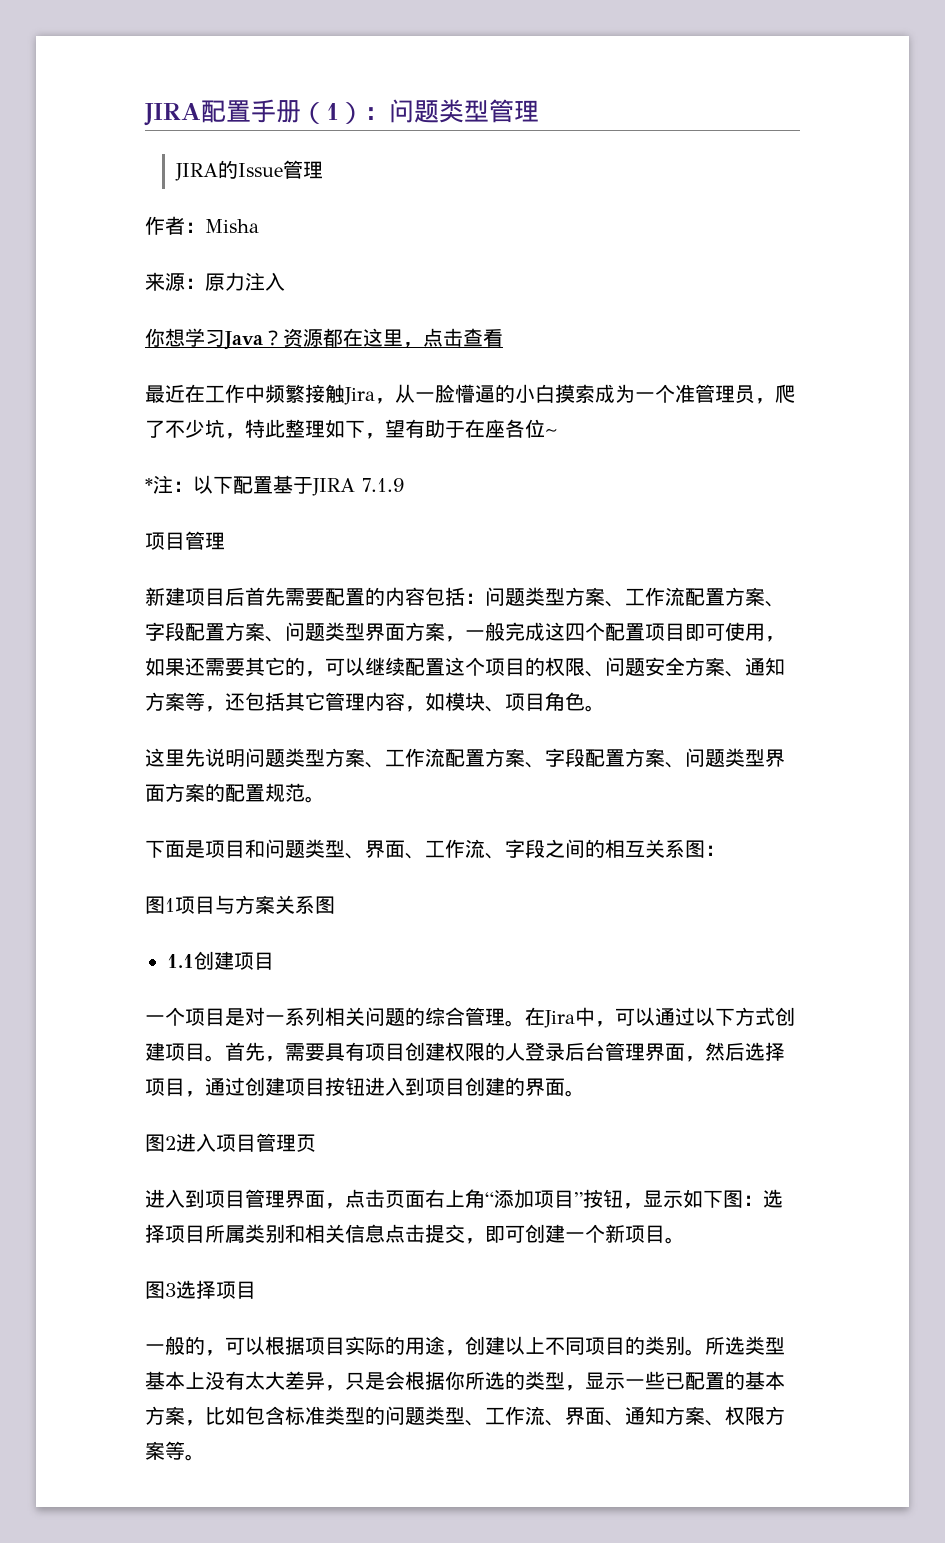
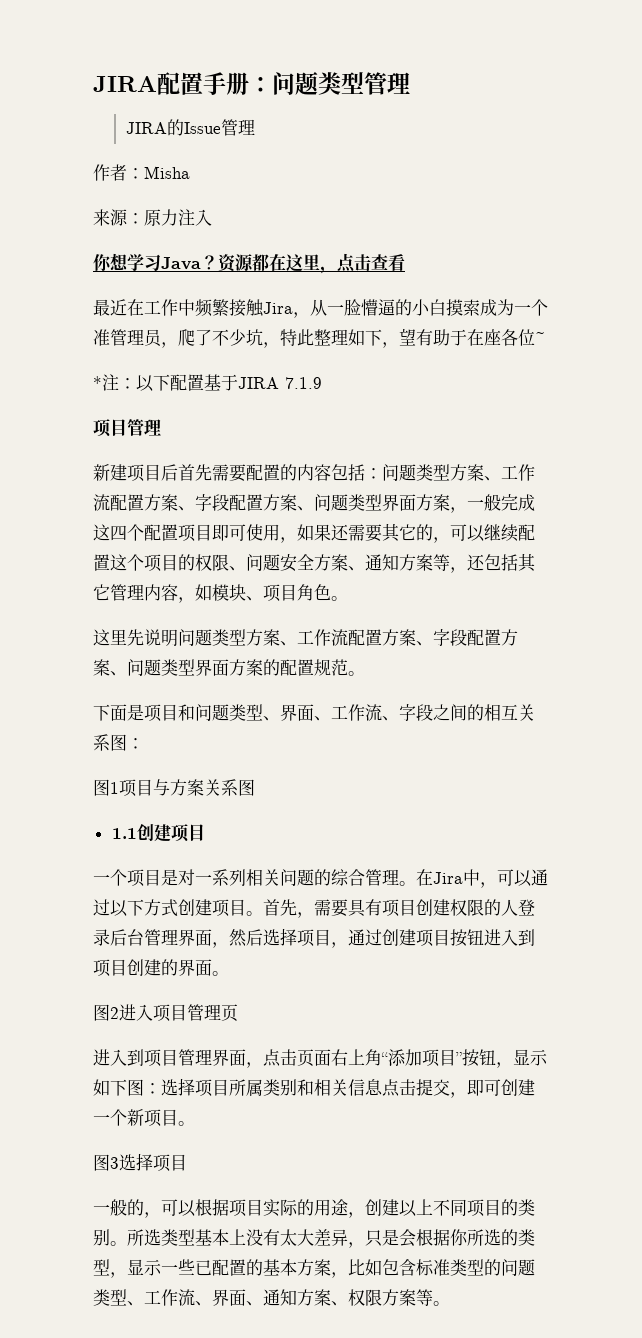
- JIRA配置手册（1）：问题类型管理
+ JIRA配置手册：问题类型管理

